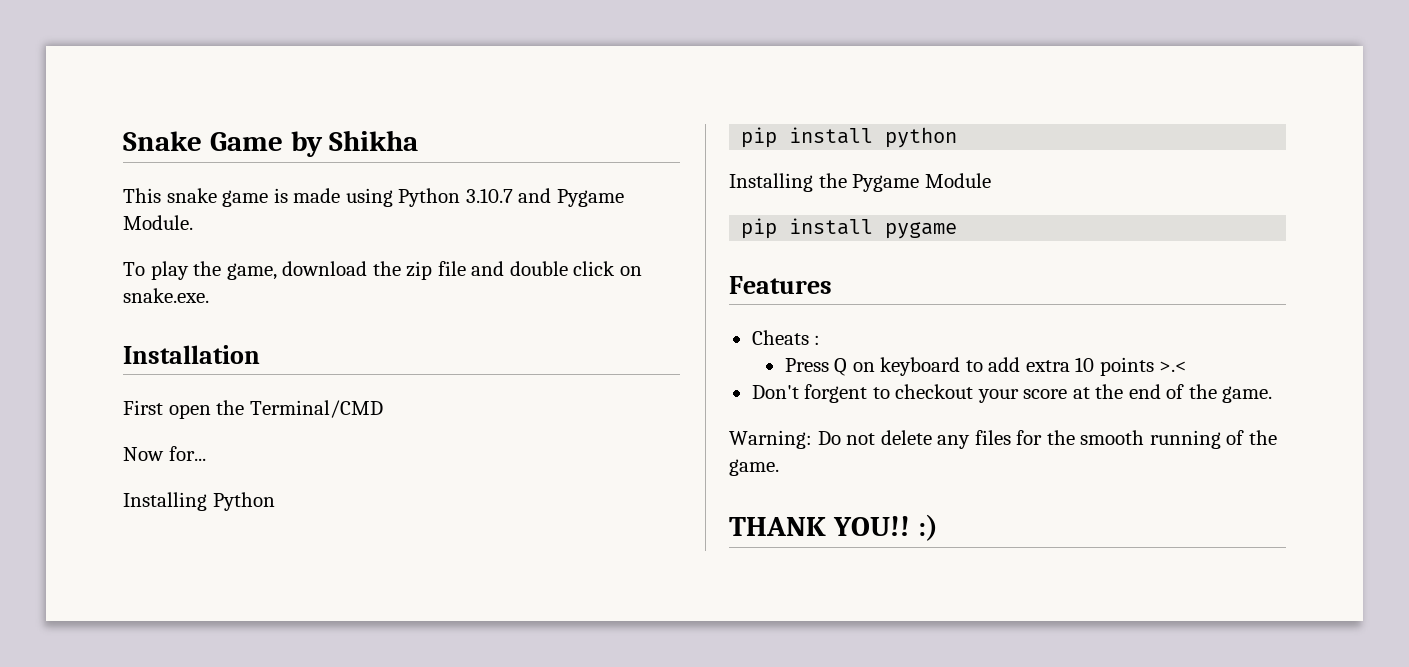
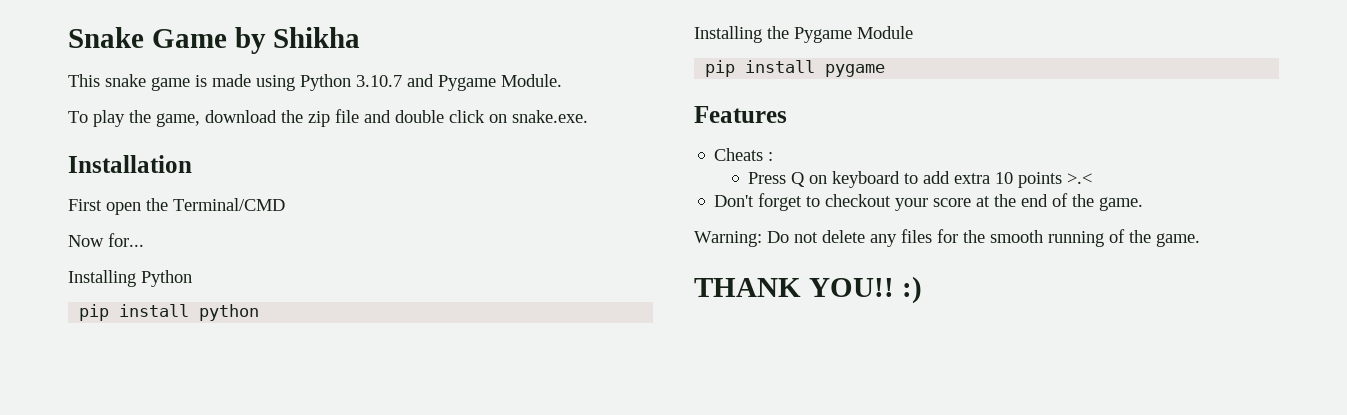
- Don't forgent to checkout your score at the end of the game.
+ Don't forget to checkout your score at the end of the game.

